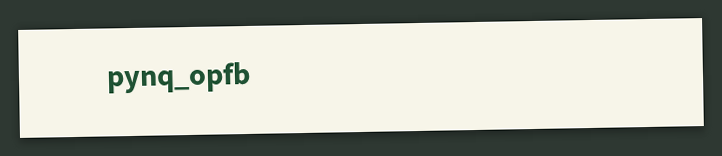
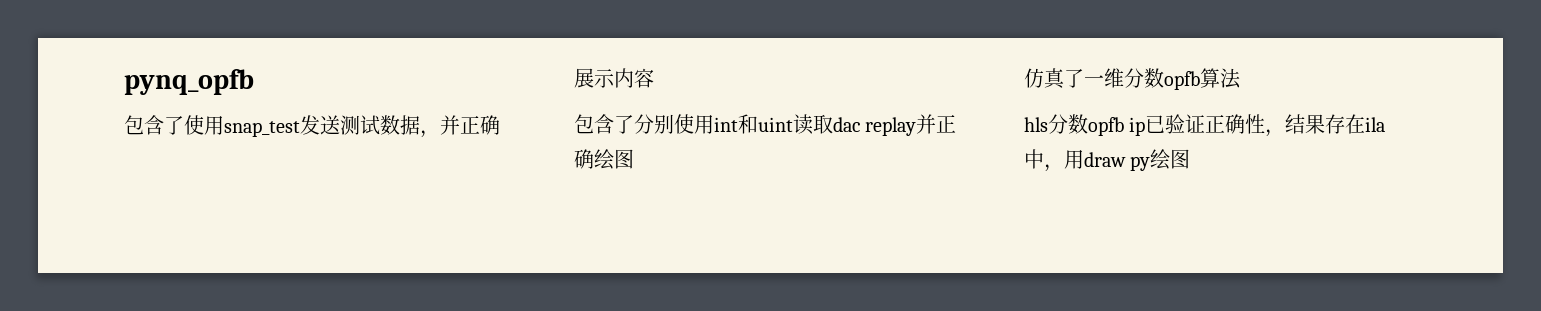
+ 包含了使用snap_test发送测试数据，并正确展示内容
+ 包含了分别使用int和uint读取dac replay并正确绘图
+ 仿真了一维分数opfb算法
+ hls分数opfb ip已验证正确性，结果存在ila中，用draw py绘图

